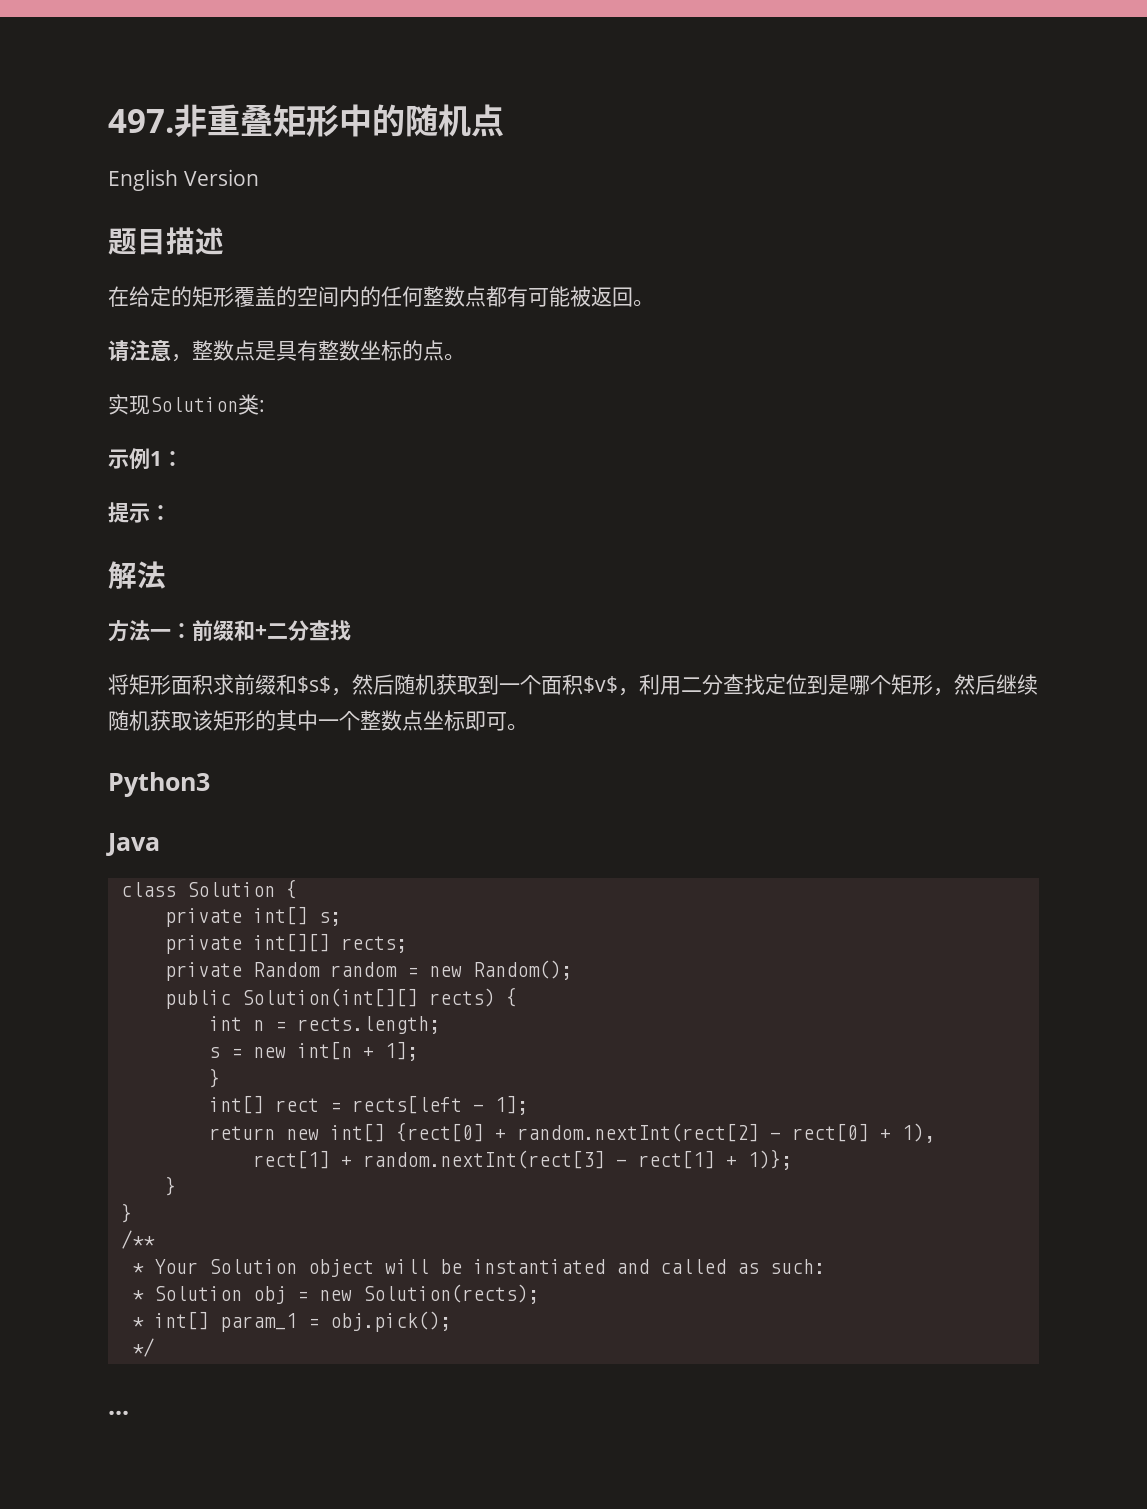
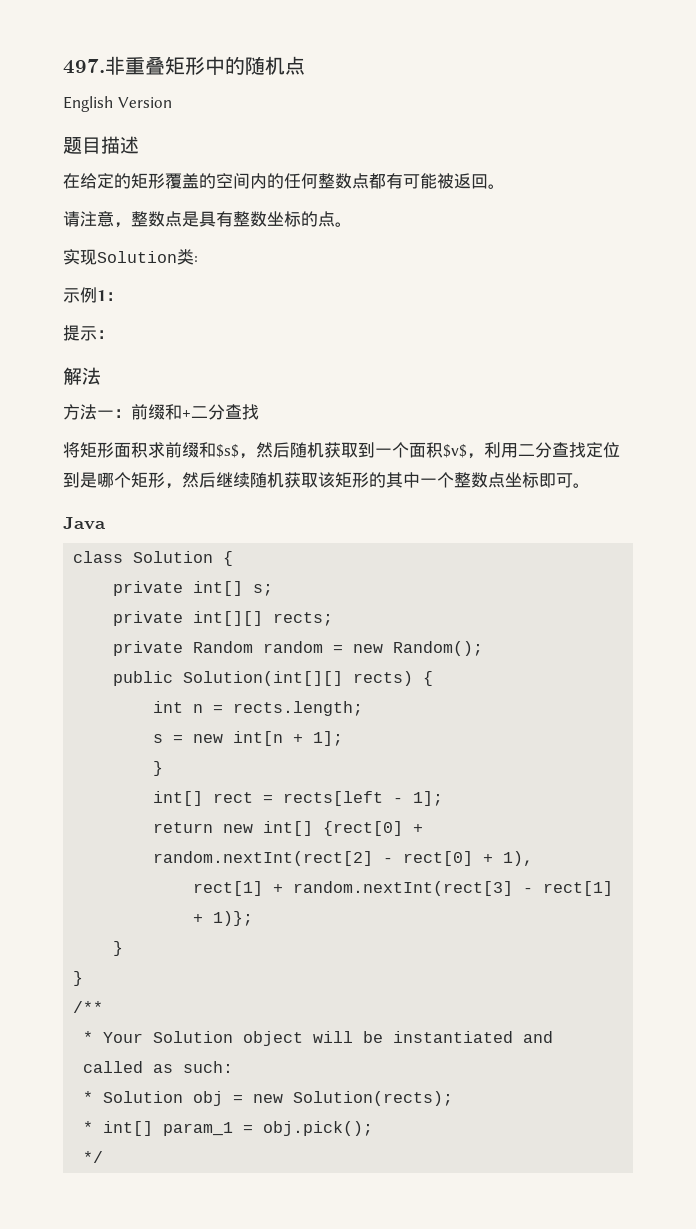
- Python3
- ...

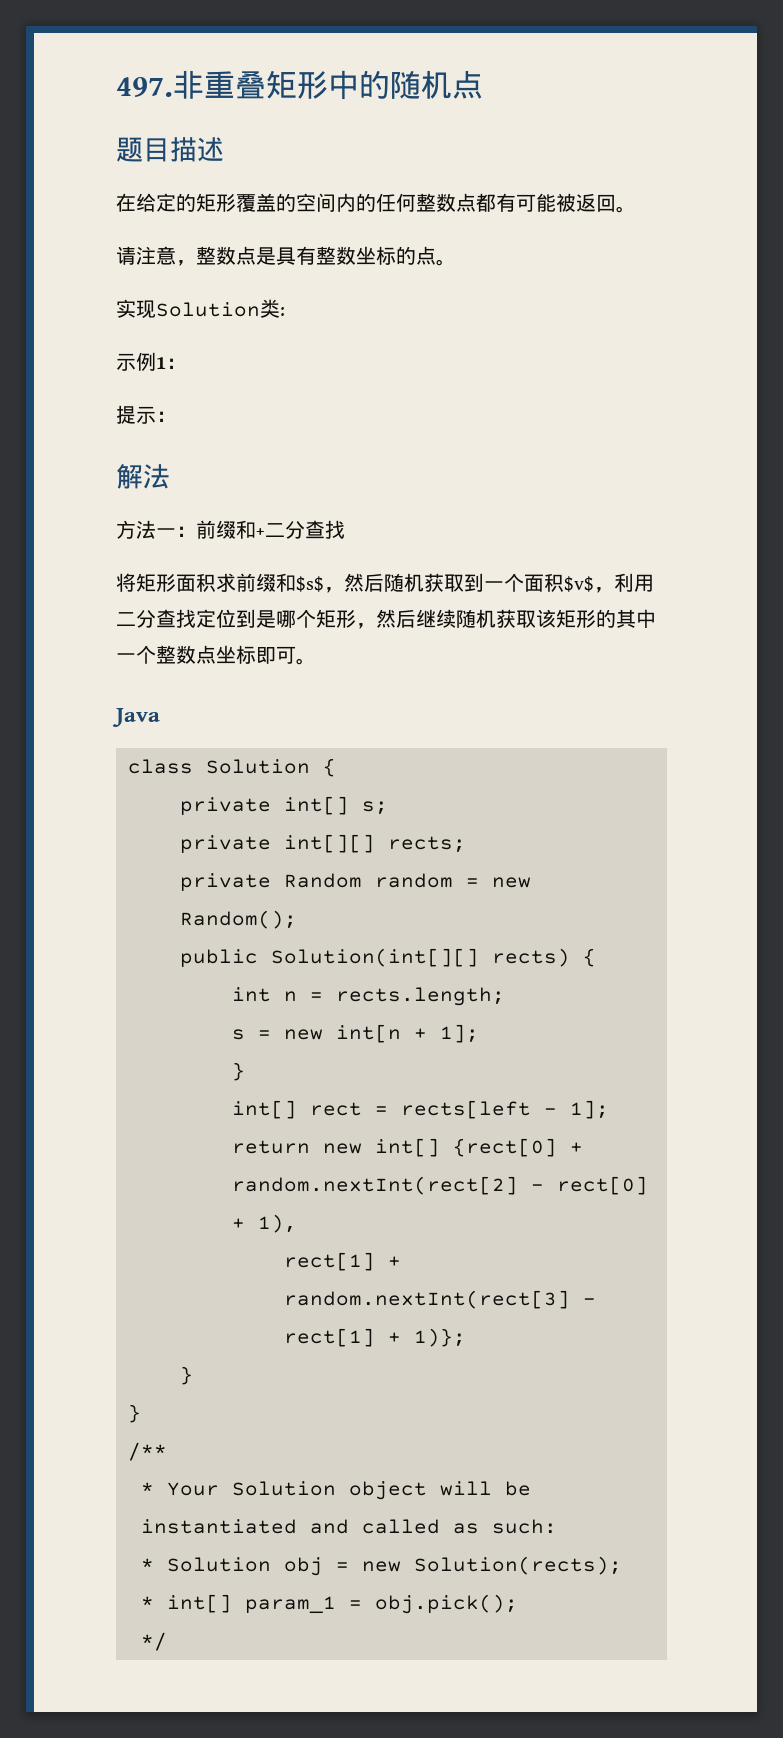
- English Version

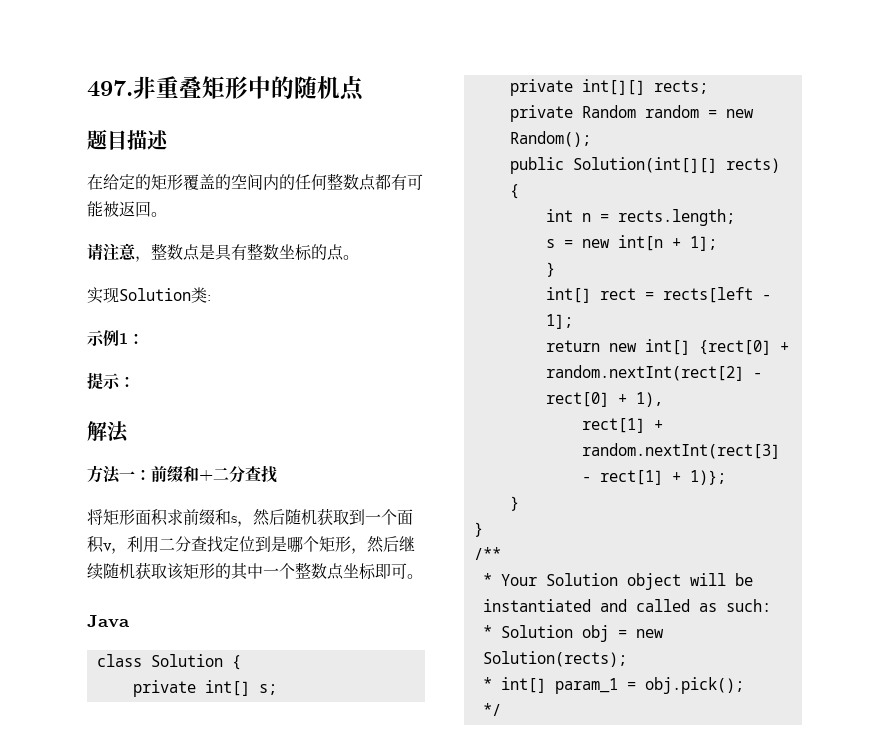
- 将矩形面积求前缀和$s$，然后随机获取到一个面积$v$，利用二分查找定位到是哪个矩形，然后继续随机获取该矩形的其中一个整数点坐标即可。
+ 将矩形面积求前缀和s，然后随机获取到一个面积v，利用二分查找定位到是哪个矩形，然后继续随机获取该矩形的其中一个整数点坐标即可。

